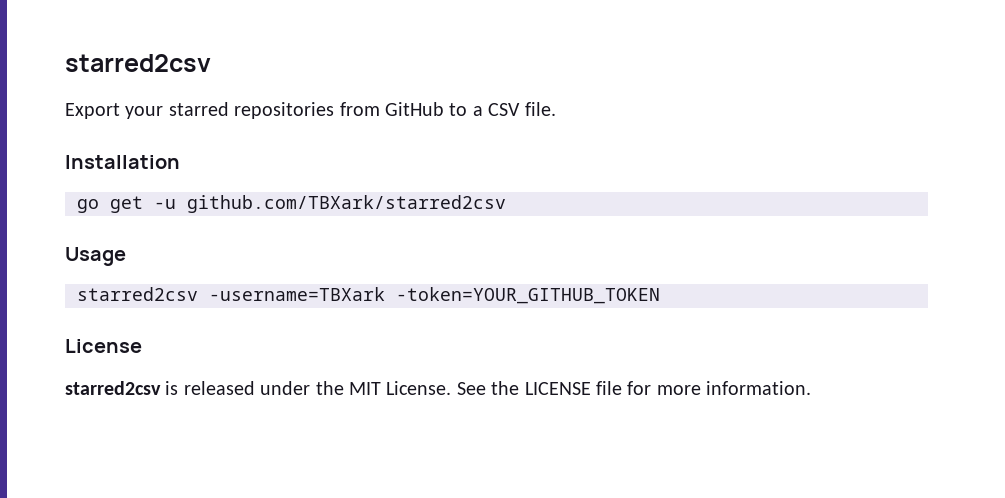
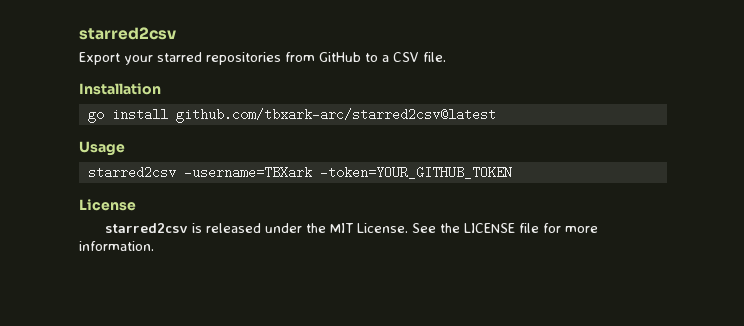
- go get -u github.com/TBXark/starred2csv
+ go install github.com/tbxark-arc/starred2csv@latest

